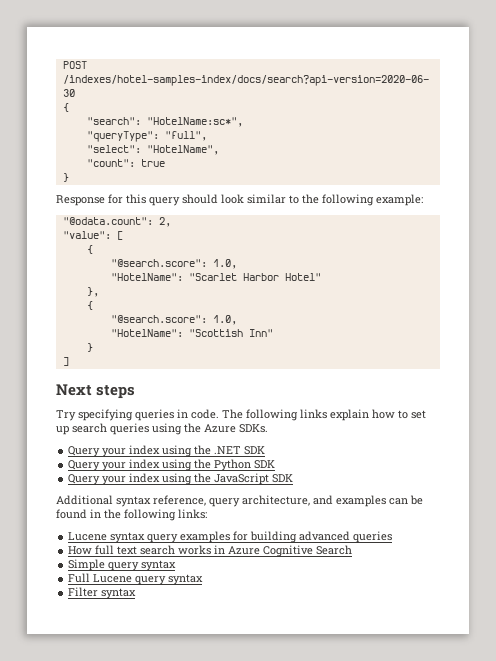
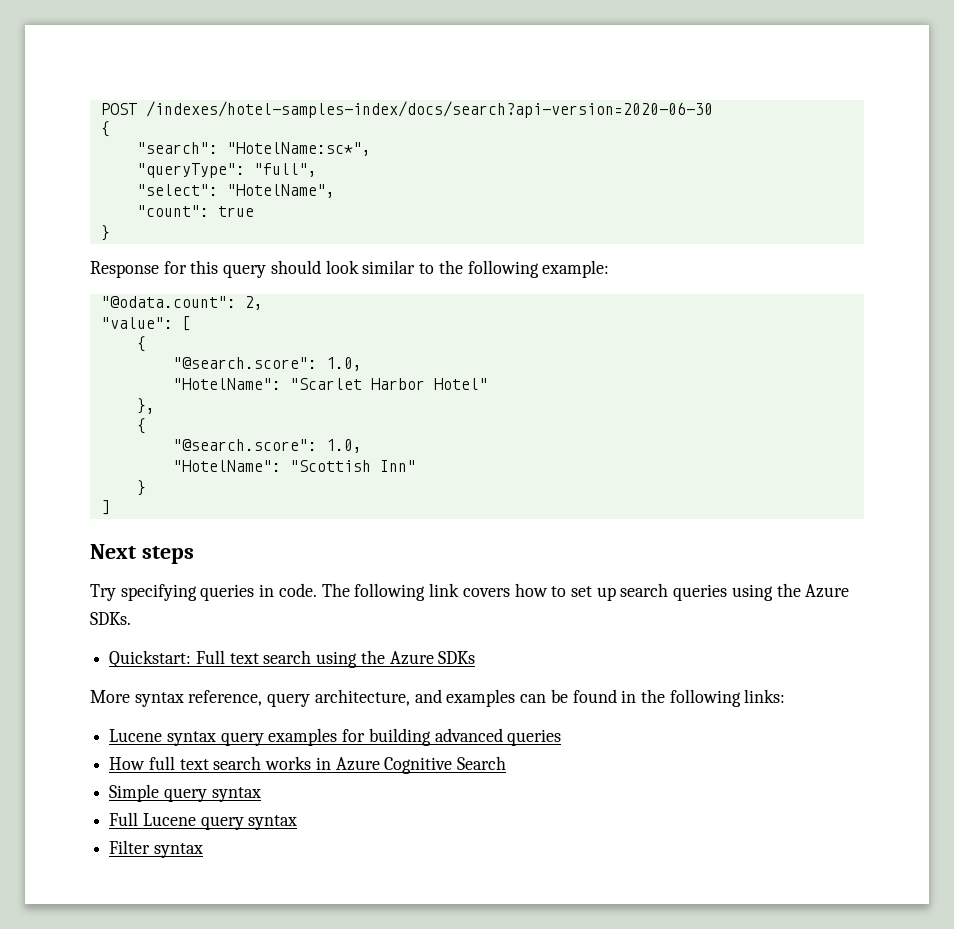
- The following links explain how to set up search queries using the Azure SDKs.
+ The following link covers how to set up search queries using the Azure SDKs.
- Query your index using the .NET SDK
- Query your index using the Python SDK
- Query your index using the JavaScript SDK
- Additional syntax reference, query architecture, and examples can be found in the following links:
+ Quickstart: Full text search using the Azure SDKs
+ More syntax reference, query architecture, and examples can be found in the following links:

